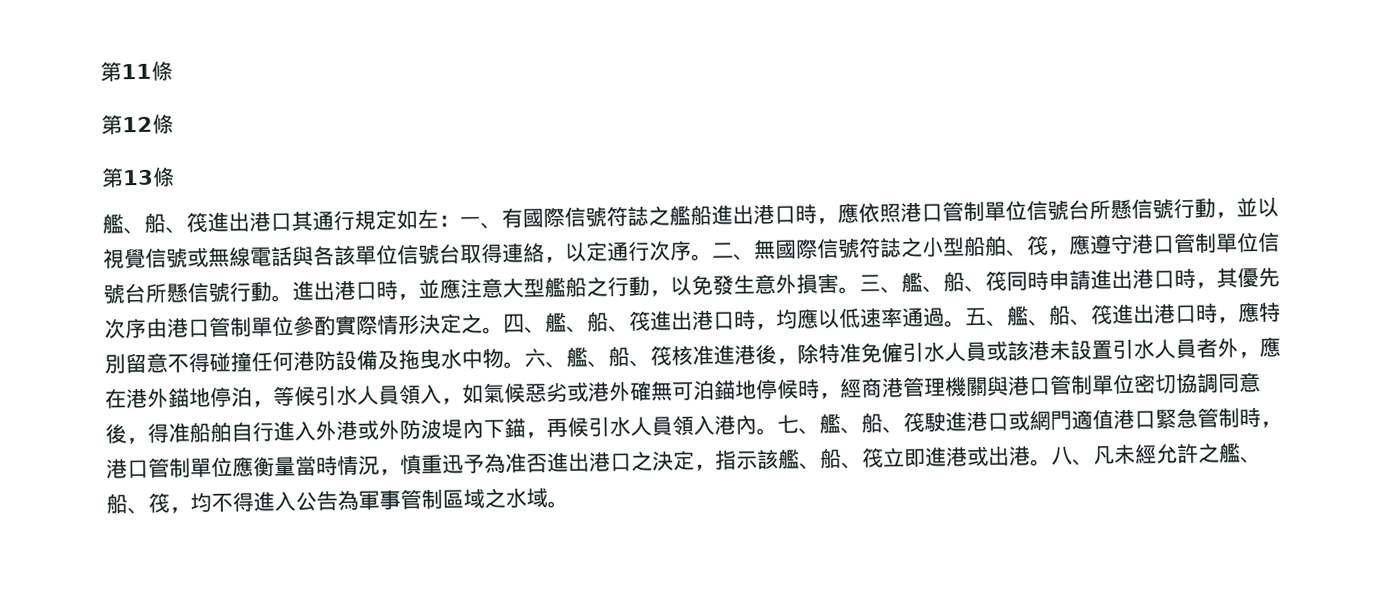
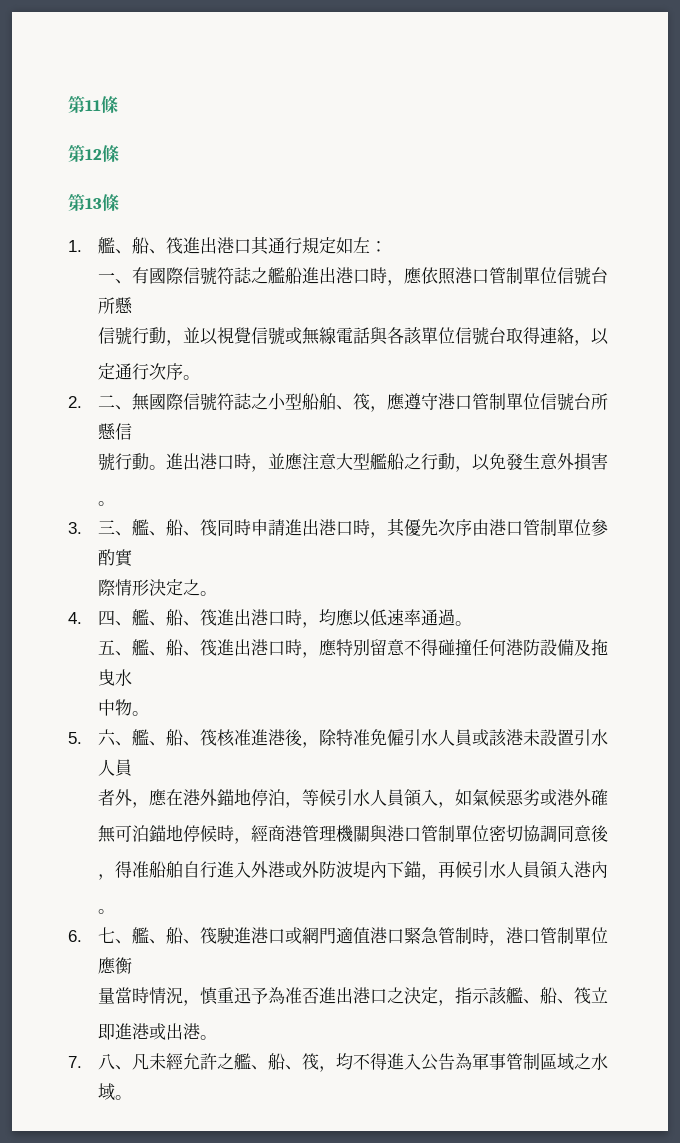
- 艦、船、筏進出港口其通行規定如左：一、有國際信號符誌之艦船進出港口時，應依照港口管制單位信號台所懸信號行動，並以視覺信號或無線電話與各該單位信號台取得連絡，以定通行次序。二、無國際信號符誌之小型船舶、筏，應遵守港口管制單位信號台所懸信號行動。
+ 1.艦、船、筏進出港口其通行規定如左：
+ 一、有國際信號符誌之艦船進出港口時，應依照港口管制單位信號台所懸
+ 信號行動，並以視覺信號或無線電話與各該單位信號台取得連絡，以
+ 定通行次序。
+ 2.二、無國際信號符誌之小型船舶、筏，應遵守港口管制單位信號台所懸信
+ 號行動。
- 進出港口時，並應注意大型艦船之行動，以免發生意外損害。三、艦、船、筏同時申請進出港口時，其優先次序由港口管制單位參酌實際情形決定之。四、艦、船、筏進出港口時，均應以低速率通過。五、艦、船、筏進出港口時，應特別留意不得碰撞任何港防設備及拖曳水中物。六、艦、船、筏核准進港後，除特准免僱引水人員或該港未設置引水人員者外，應在港外錨地停泊，等候引水人員領入，如氣候惡劣或港外確無可泊錨地停候時，經商港管理機關與港口管制單位密切協調同意後，得准船舶自行進入外港或外防波堤內下錨，再候引水人員領入港內。七、艦、船、筏駛進港口或網門適值港口緊急管制時，港口管制單位應衡量當時情況，慎重迅予為准否進出港口之決定，指示該艦、船、筏立即進港或出港。八、凡未經允許之艦、船、筏，均不得進入公告為軍事管制區域之水域。
+ 進出港口時，並應注意大型艦船之行動，以免發生意外損害
+ 。
+ 3.三、艦、船、筏同時申請進出港口時，其優先次序由港口管制單位參酌實
+ 際情形決定之。
+ 4.四、艦、船、筏進出港口時，均應以低速率通過。
+ 五、艦、船、筏進出港口時，應特別留意不得碰撞任何港防設備及拖曳水
+ 中物。
+ 5.六、艦、船、筏核准進港後，除特准免僱引水人員或該港未設置引水人員
+ 者外，應在港外錨地停泊，等候引水人員領入，如氣候惡劣或港外確
+ 無可泊錨地停候時，經商港管理機關與港口管制單位密切協調同意後
+ ，得准船舶自行進入外港或外防波堤內下錨，再候引水人員領入港內
+ 。
+ 6.七、艦、船、筏駛進港口或網門適值港口緊急管制時，港口管制單位應衡
+ 量當時情況，慎重迅予為准否進出港口之決定，指示該艦、船、筏立
+ 即進港或出港。
+ 7.八、凡未經允許之艦、船、筏，均不得進入公告為軍事管制區域之水域。

